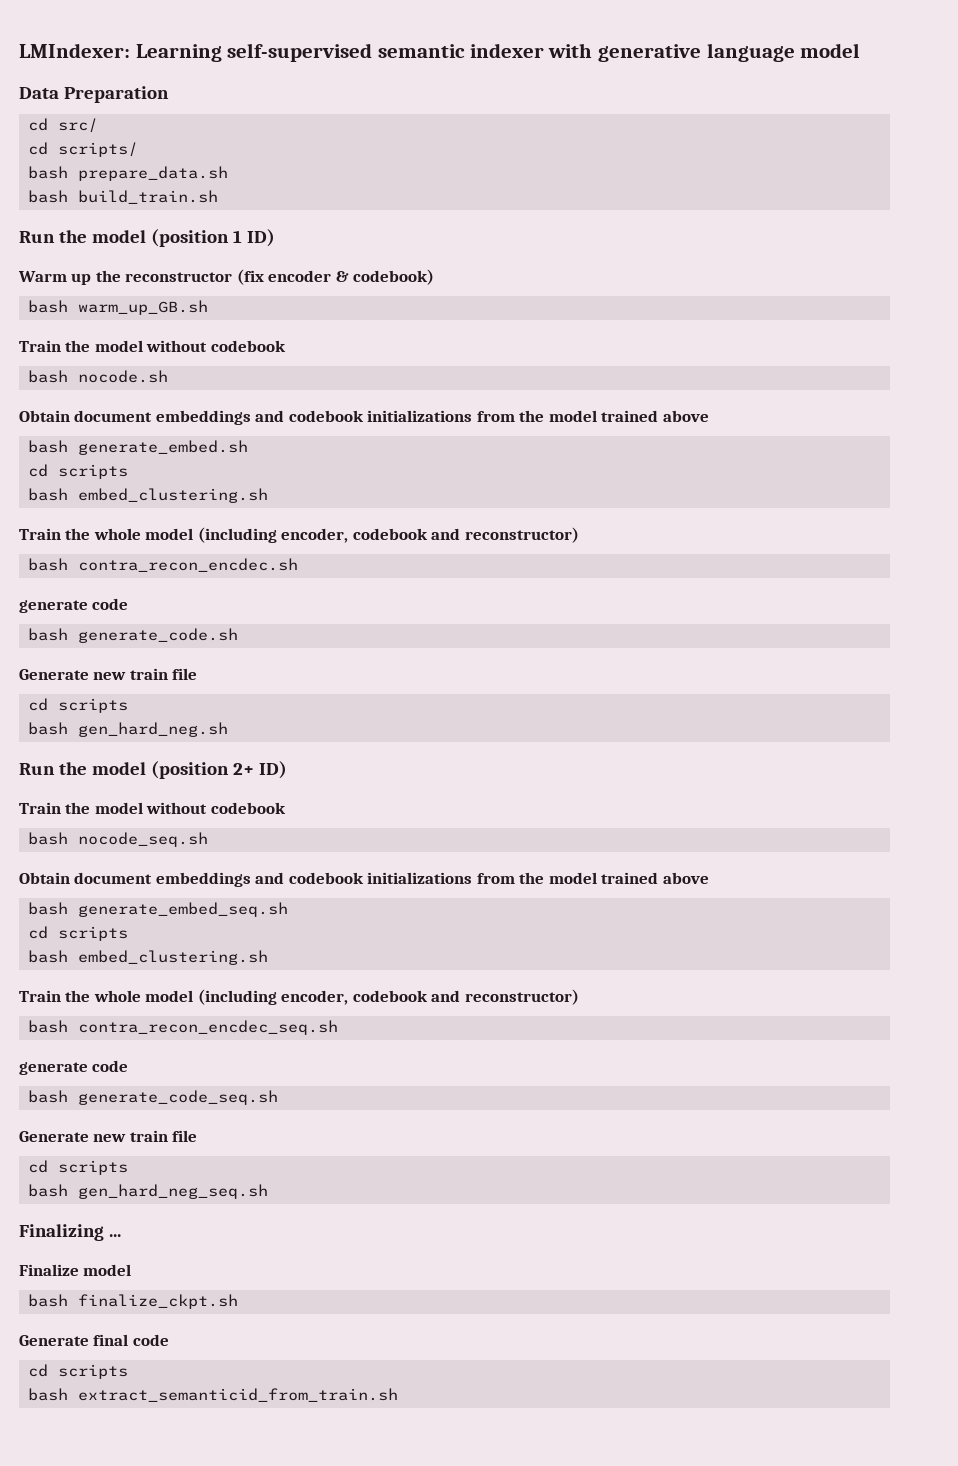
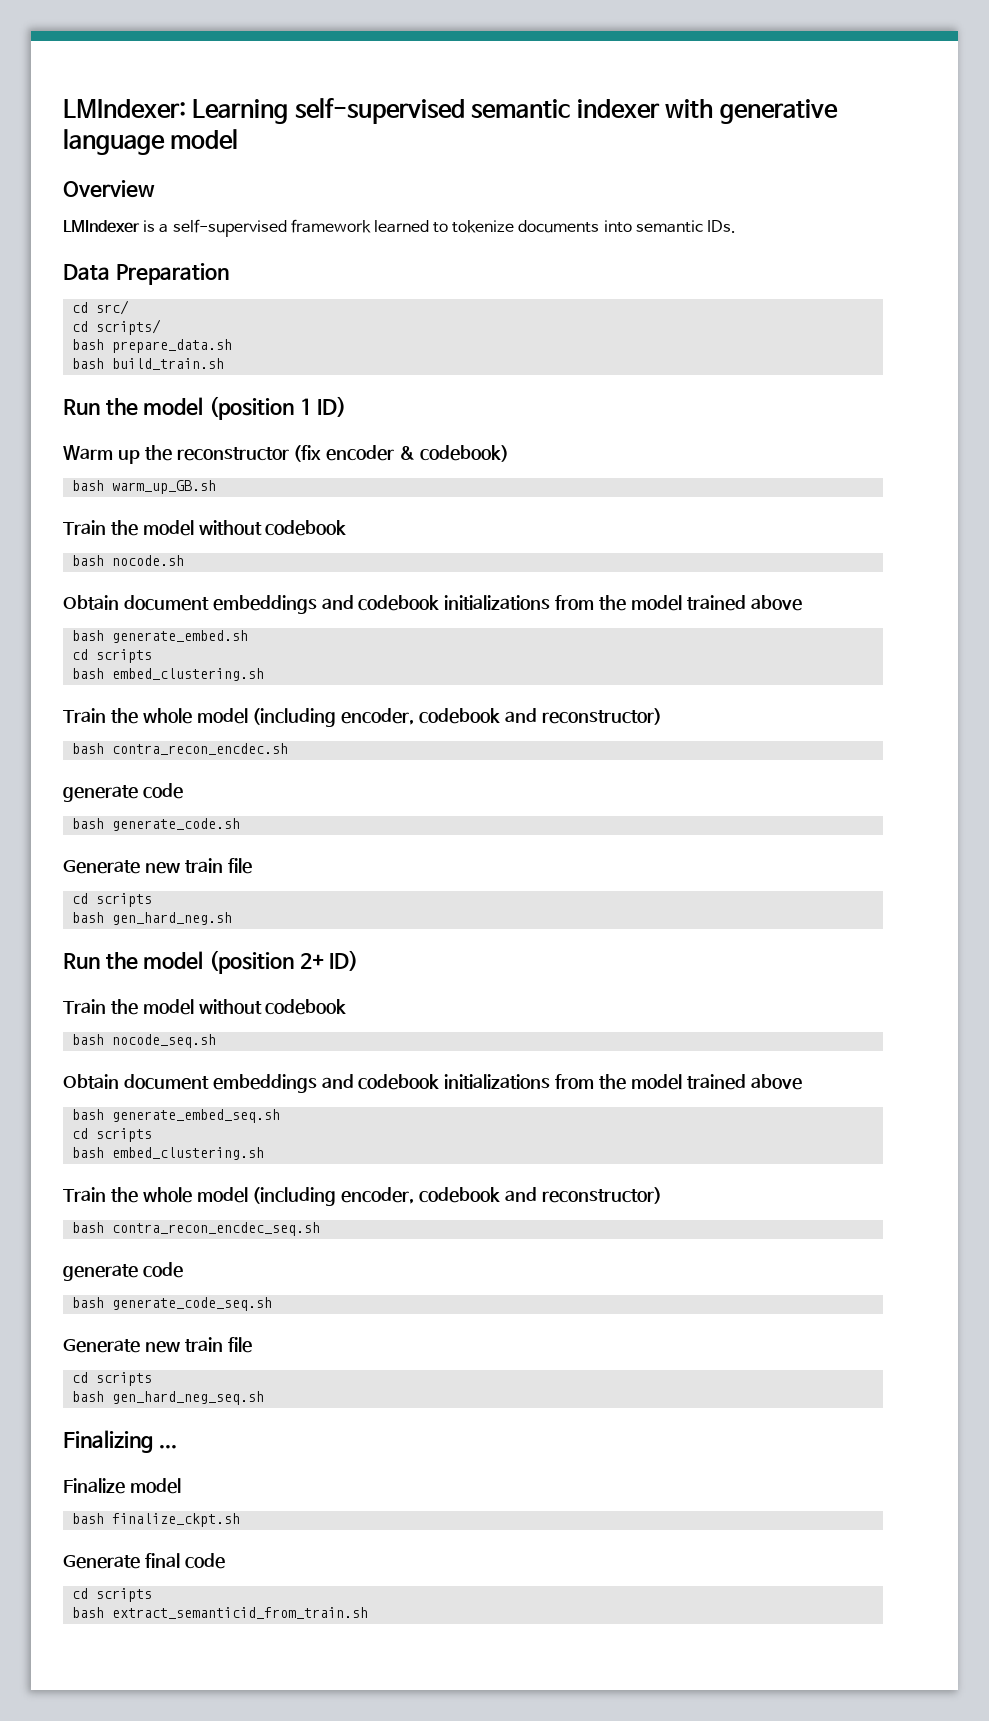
+ Overview
+ LMIndexer is a self-supervised framework learned to tokenize documents into semantic IDs.

